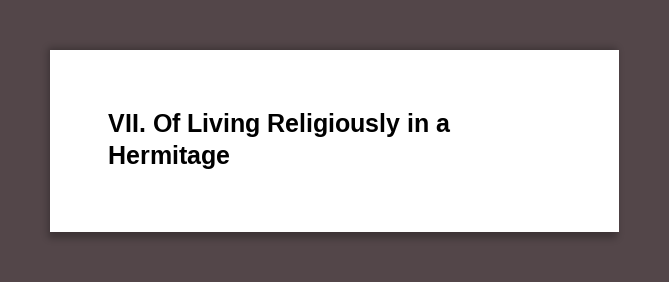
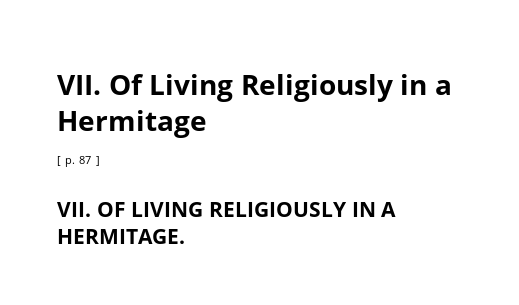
+ [ p. 87 ]
+ VII. OF LIVING RELIGIOUSLY IN A HERMITAGE.

